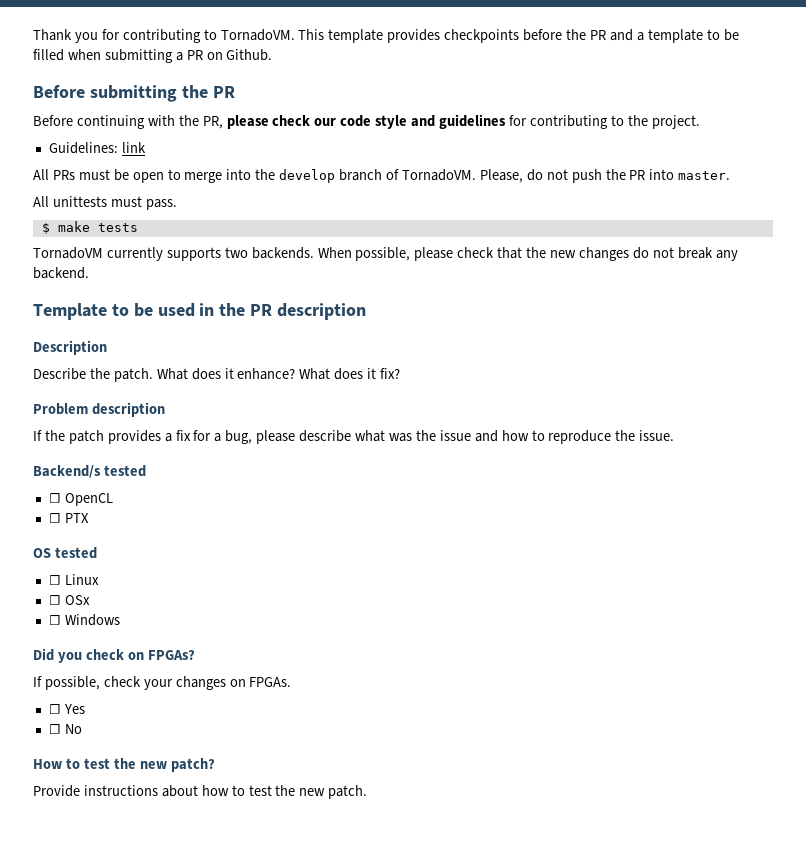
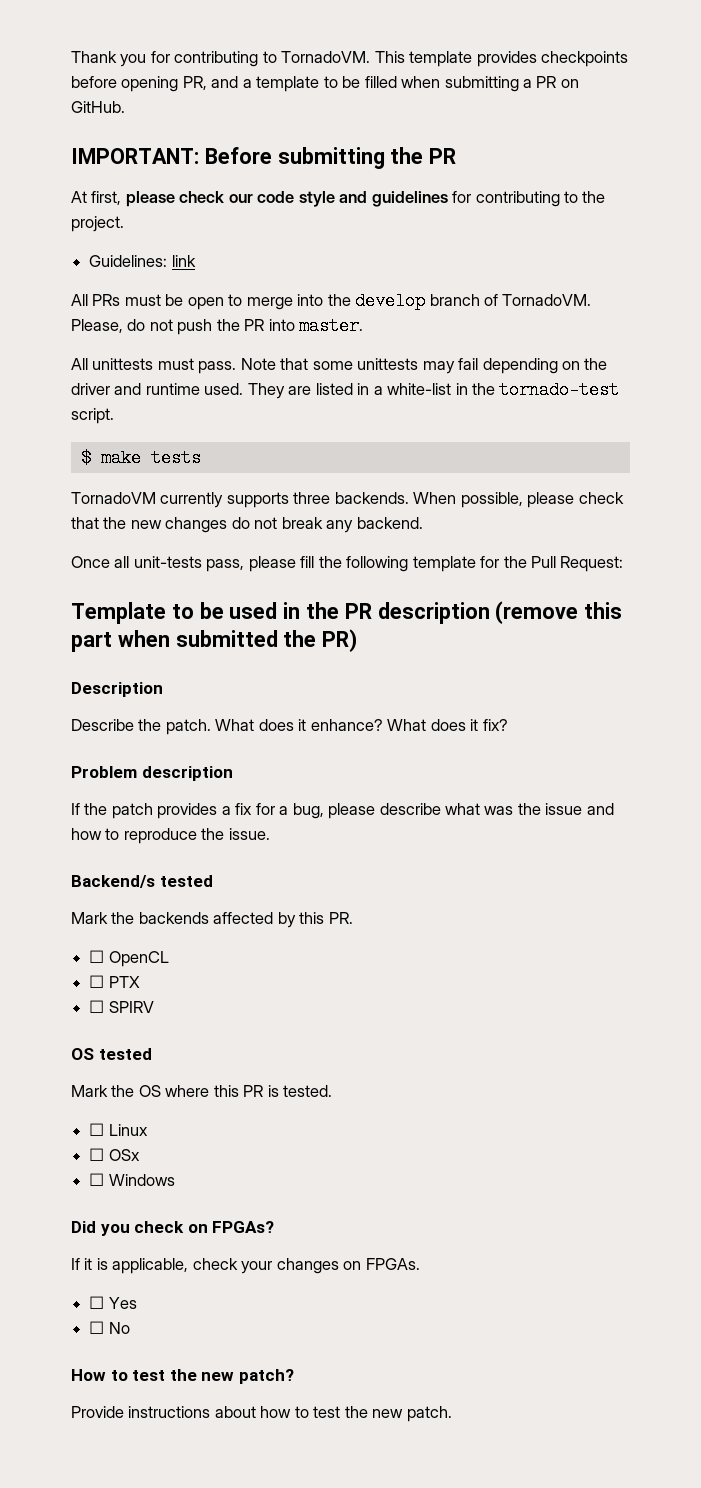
- This template provides checkpoints before the PR and a template to be filled when submitting a PR on Github.
- Before submitting the PR
+ This template provides checkpoints before opening PR, and a template to be filled when submitting a PR on GitHub.
+ IMPORTANT: Before submitting the PR
- Before continuing with the PR, please check our code style and guidelines for contributing to the project.
+ At first, please check our code style and guidelines for contributing to the project.
+ Note that some unittests may fail depending on the driver and runtime used. They are listed in a white-list in the tornado-test script.
- TornadoVM currently supports two backends.
+ TornadoVM currently supports three backends.
+ Once all unit-tests pass, please fill the following template for the Pull Request:
- Template to be used in the PR description
+ Template to be used in the PR description (remove this part when submitted the PR)
+ Mark the backends affected by this PR.
+ ☐ SPIRV
+ Mark the OS where this PR is tested.
- If possible, check your changes on FPGAs.
+ If it is applicable, check your changes on FPGAs.

